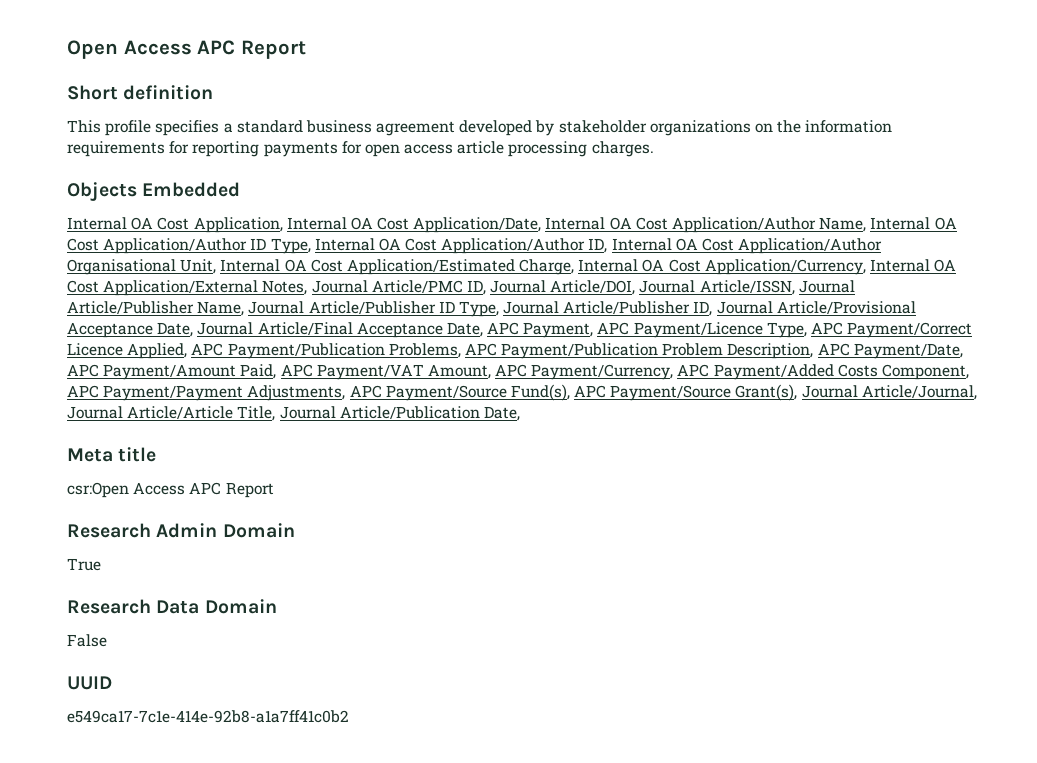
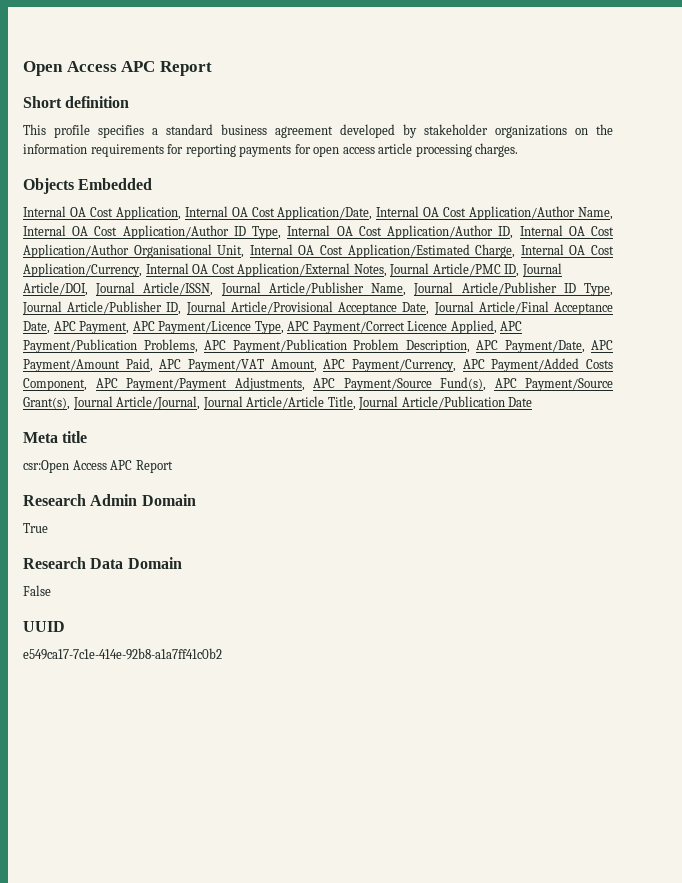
- Internal OA Cost Application, Internal OA Cost Application/Date, Internal OA Cost Application/Author Name, Internal OA Cost Application/Author ID Type, Internal OA Cost Application/Author ID, Internal OA Cost Application/Author Organisational Unit, Internal OA Cost Application/Estimated Charge, Internal OA Cost Application/Currency, Internal OA Cost Application/External Notes, Journal Article/PMC ID, Journal Article/DOI, Journal Article/ISSN, Journal Article/Publisher Name, Journal Article/Publisher ID Type, Journal Article/Publisher ID, Journal Article/Provisional Acceptance Date, Journal Article/Final Acceptance Date, APC Payment, APC Payment/Licence Type, APC Payment/Correct Licence Applied, APC Payment/Publication Problems, APC Payment/Publication Problem Description, APC Payment/Date, APC Payment/Amount Paid, APC Payment/VAT Amount, APC Payment/Currency, APC Payment/Added Costs Component, APC Payment/Payment Adjustments, APC Payment/Source Fund(s), APC Payment/Source Grant(s), Journal Article/Journal, Journal Article/Article Title, Journal Article/Publication Date,
+ Internal OA Cost Application, Internal OA Cost Application/Date, Internal OA Cost Application/Author Name, Internal OA Cost Application/Author ID Type, Internal OA Cost Application/Author ID, Internal OA Cost Application/Author Organisational Unit, Internal OA Cost Application/Estimated Charge, Internal OA Cost Application/Currency, Internal OA Cost Application/External Notes, Journal Article/PMC ID, Journal Article/DOI, Journal Article/ISSN, Journal Article/Publisher Name, Journal Article/Publisher ID Type, Journal Article/Publisher ID, Journal Article/Provisional Acceptance Date, Journal Article/Final Acceptance Date, APC Payment, APC Payment/Licence Type, APC Payment/Correct Licence Applied, APC Payment/Publication Problems, APC Payment/Publication Problem Description, APC Payment/Date, APC Payment/Amount Paid, APC Payment/VAT Amount, APC Payment/Currency, APC Payment/Added Costs Component, APC Payment/Payment Adjustments, APC Payment/Source Fund(s), APC Payment/Source Grant(s), Journal Article/Journal, Journal Article/Article Title, Journal Article/Publication Date

